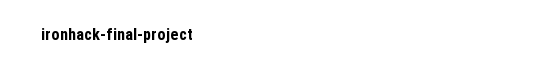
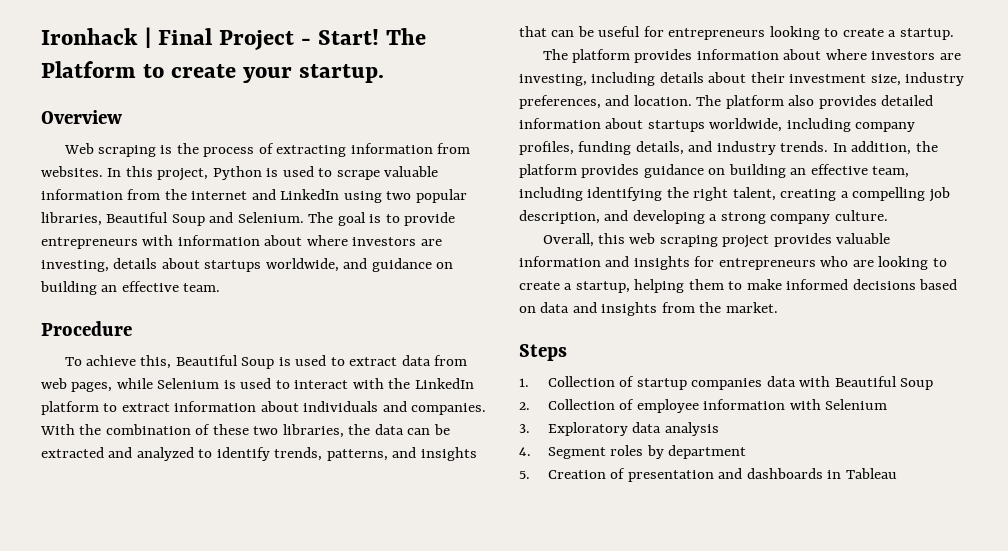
- ironhack-final-project
+ Ironhack | Final Project - Start! The Platform to create your startup.
+ Overview
+ Web scraping is the process of extracting information from websites. In this project, Python is used to scrape valuable information from the internet and LinkedIn using two popular libraries, Beautiful Soup and Selenium. The goal is to provide entrepreneurs with information about where investors are investing, details about startups worldwide, and guidance on building an effective team.
+ Procedure
+ To achieve this, Beautiful Soup is used to extract data from web pages, while Selenium is used to interact with the LinkedIn platform to extract information about individuals and companies. With the combination of these two libraries, the data can be extracted and analyzed to identify trends, patterns, and insights that can be useful for entrepreneurs looking to create a startup.
+ The platform provides information about where investors are investing, including details about their investment size, industry preferences, and location. The platform also provides detailed information about startups worldwide, including company profiles, funding details, and industry trends. In addition, the platform provides guidance on building an effective team, including identifying the right talent, creating a compelling job description, and developing a strong company culture.
+ Overall, this web scraping project provides valuable information and insights for entrepreneurs who are looking to create a startup, helping them to make informed decisions based on data and insights from the market.
+ Steps
+ 1. Collection of startup companies data with Beautiful Soup
+ 2. Collection of employee information with Selenium
+ 3. Exploratory data analysis
+ 4. Segment roles by department
+ 5. Creation of presentation and dashboards in Tableau

